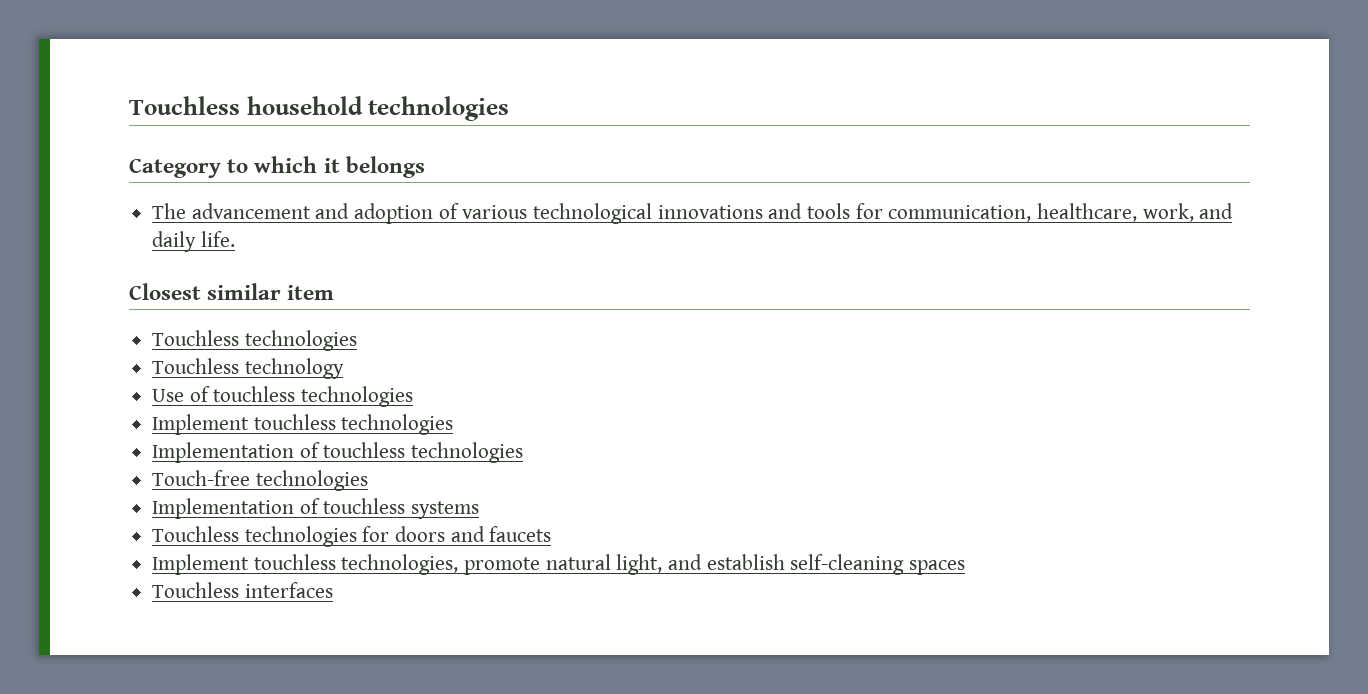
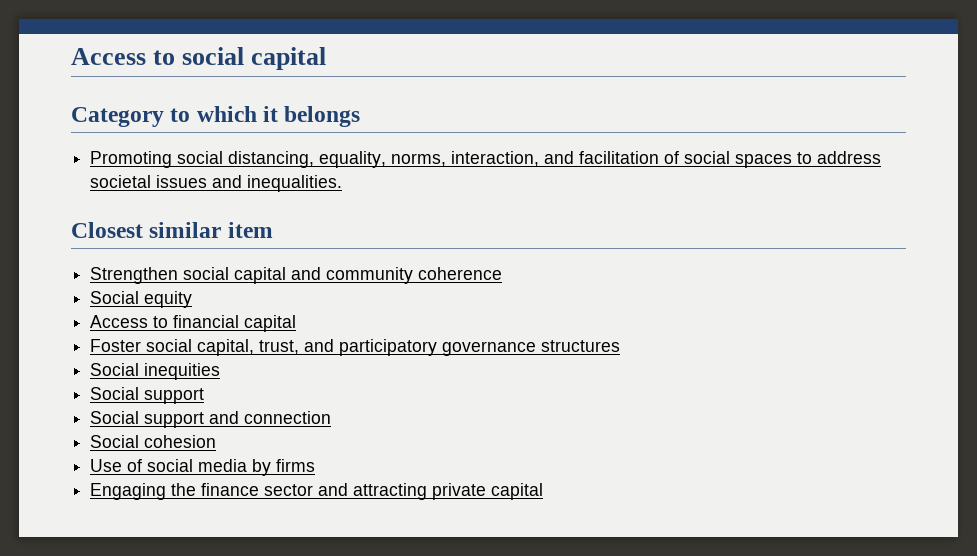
- Touchless household technologies
+ Access to social capital
- The advancement and adoption of various technological innovations and tools for communication, healthcare, work, and daily life.
+ Promoting social distancing, equality, norms, interaction, and facilitation of social spaces to address societal issues and inequalities.
  Closest similar item
- Touchless technologies
- Touchless technology
- Use of touchless technologies
- Implement touchless technologies
- Implementation of touchless technologies
- Touch-free technologies
- Implementation of touchless systems
- Touchless technologies for doors and faucets
- Implement touchless technologies, promote natural light, and establish self-cleaning spaces
- Touchless interfaces
+ Strengthen social capital and community coherence
+ Social equity
+ Access to financial capital
+ Foster social capital, trust, and participatory governance structures
+ Social inequities
+ Social support
+ Social support and connection
+ Social cohesion
+ Use of social media by firms
+ Engaging the finance sector and attracting private capital

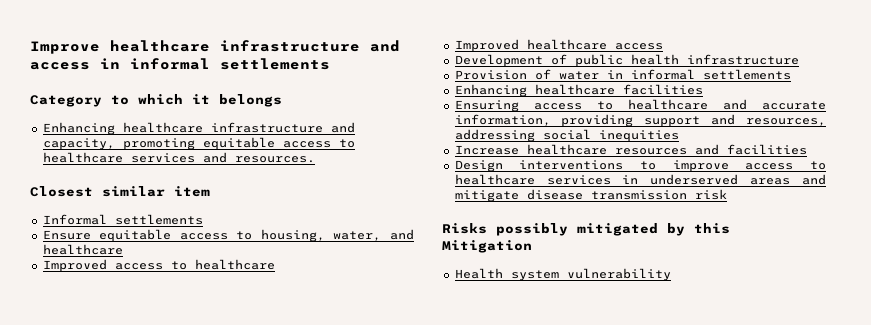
- Access to social capital
+ Improve healthcare infrastructure and access in informal settlements
- Promoting social distancing, equality, norms, interaction, and facilitation of social spaces to address societal issues and inequalities.
+ Enhancing healthcare infrastructure and capacity, promoting equitable access to healthcare services and resources.
  Closest similar item
- Strengthen social capital and community coherence
- Social equity
- Access to financial capital
- Foster social capital, trust, and participatory governance structures
- Social inequities
- Social support
- Social support and connection
- Social cohesion
- Use of social media by firms
- Engaging the finance sector and attracting private capital
+ Informal settlements
+ Ensure equitable access to housing, water, and healthcare
+ Improved access to healthcare
+ Improved healthcare access
+ Development of public health infrastructure
+ Provision of water in informal settlements
+ Enhancing healthcare facilities
+ Ensuring access to healthcare and accurate information, providing support and resources, addressing social inequities
+ Increase healthcare resources and facilities
+ Design interventions to improve access to healthcare services in underserved areas and mitigate disease transmission risk
+ Risks possibly mitigated by this Mitigation
+ Health system vulnerability

